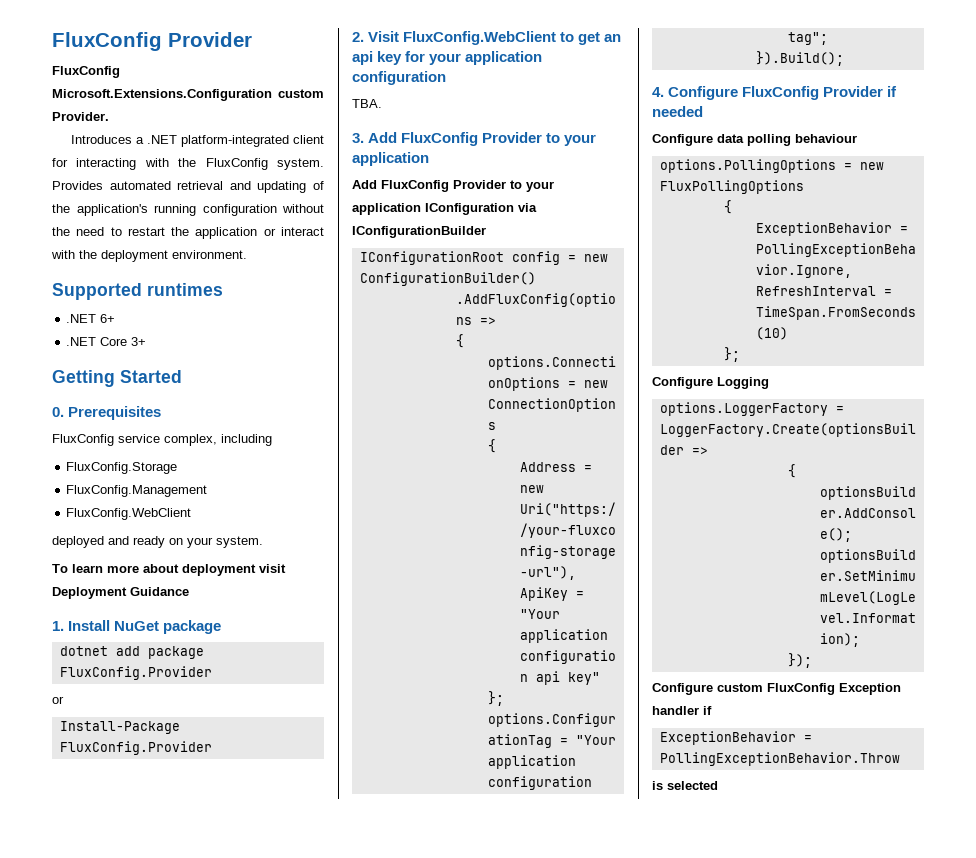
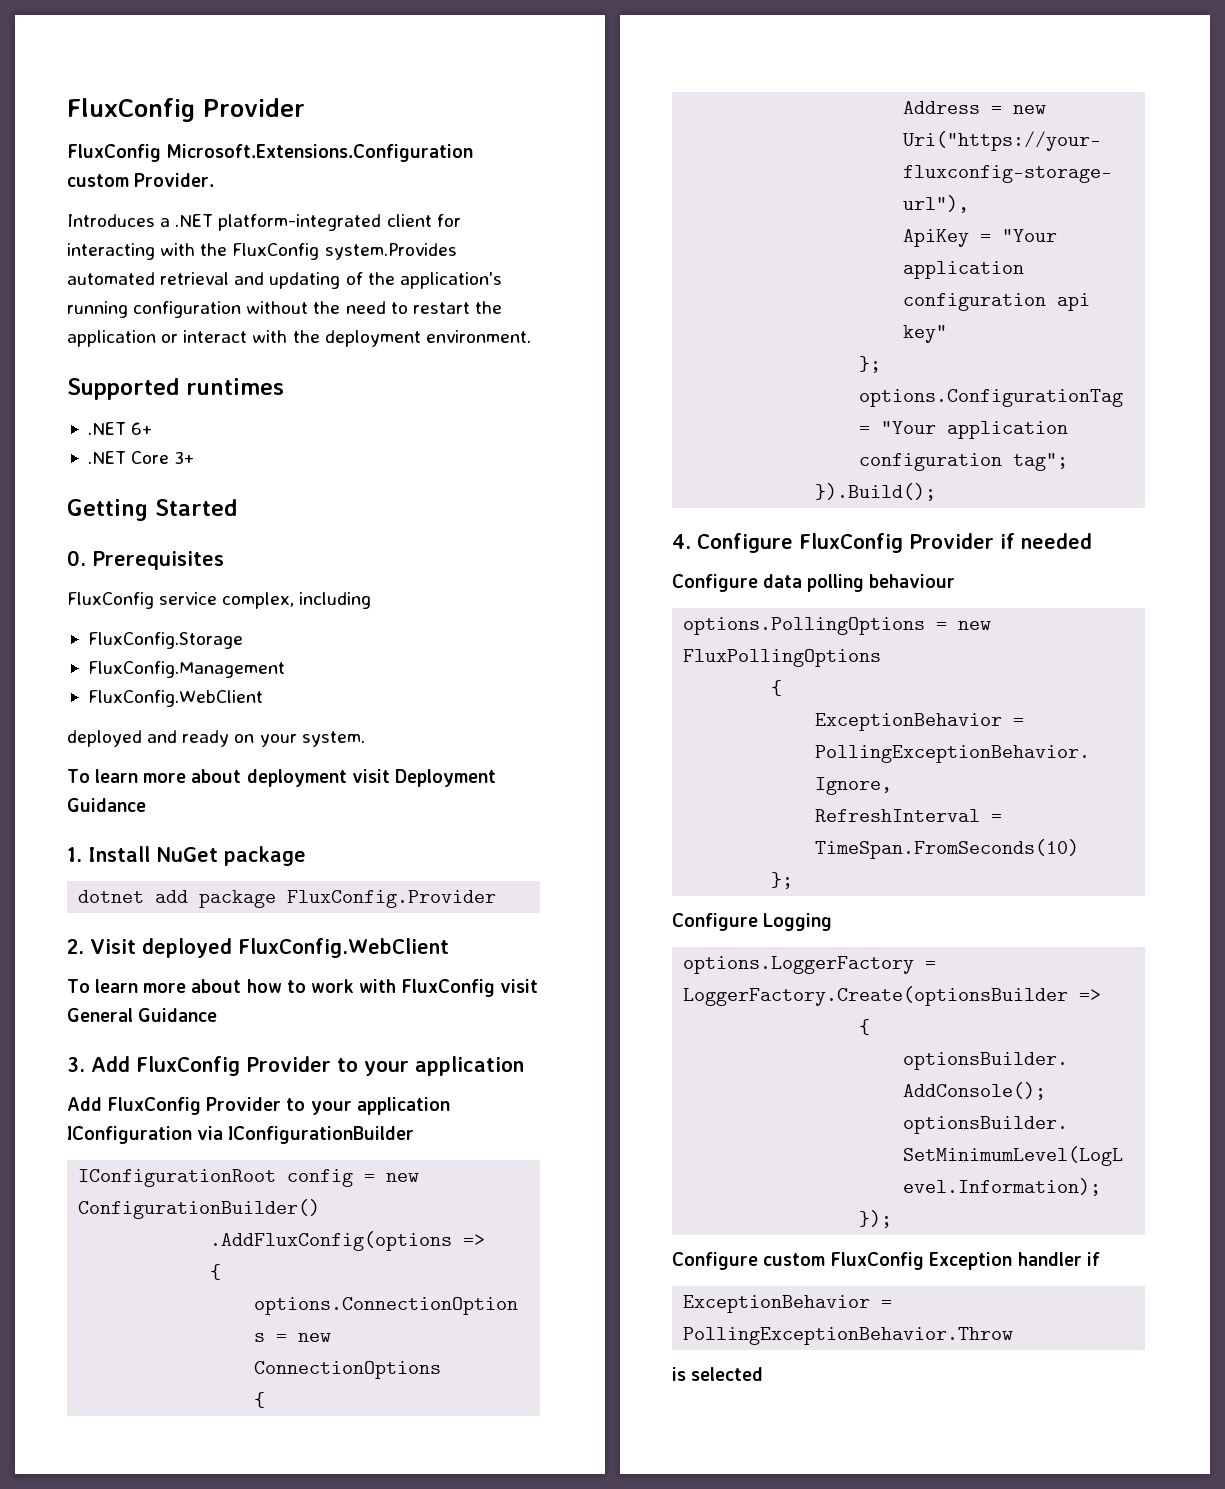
- Introduces a .NET platform-integrated client for interacting with the FluxConfig system. Provides automated retrieval and updating of the application's running configuration without the need to restart the application or interact with the deployment environment.
+ Introduces a .NET platform-integrated client for interacting with the FluxConfig system.Provides automated retrieval and updating of the application's running configuration without the need to restart the application or interact with the deployment environment.
  dotnet add package FluxConfig.Provider
- or
- Install-Package FluxConfig.Provider
- 2. Visit FluxConfig.WebClient to get an api key for your application configuration
- TBA.
+ 2. Visit deployed FluxConfig.WebClient
+ To learn more about how to work with FluxConfig visit General Guidance

